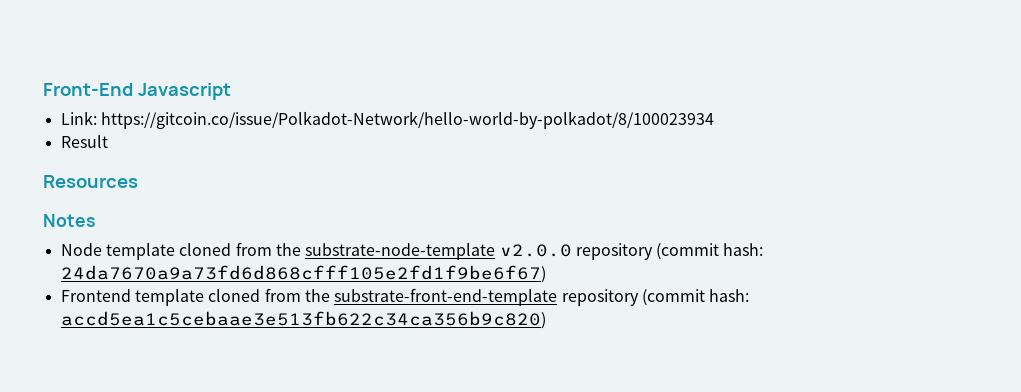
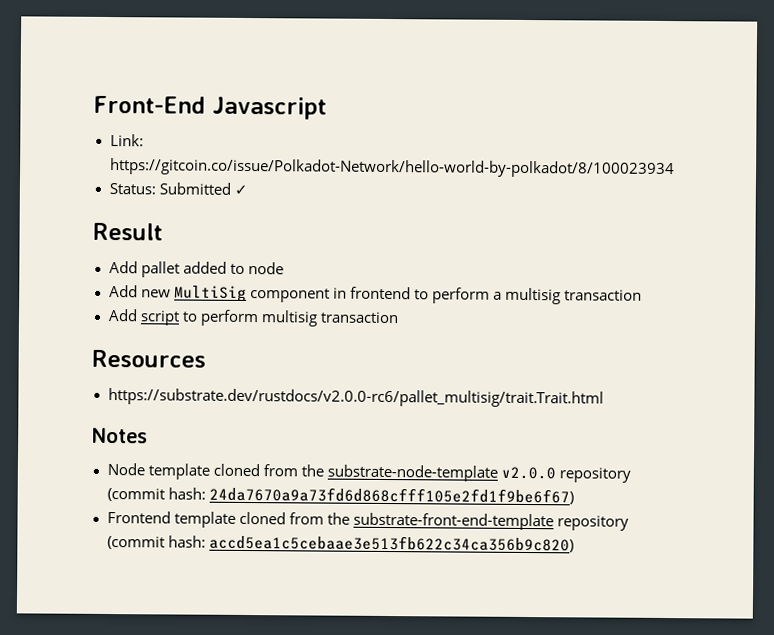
+ Status: Submitted ✓
  Result
+ Add pallet added to node
+ Add new MultiSig component in frontend to perform a multisig transaction
+ Add script to perform multisig transaction
+ https://substrate.dev/rustdocs/v2.0.0-rc6/pallet_multisig/trait.Trait.html

